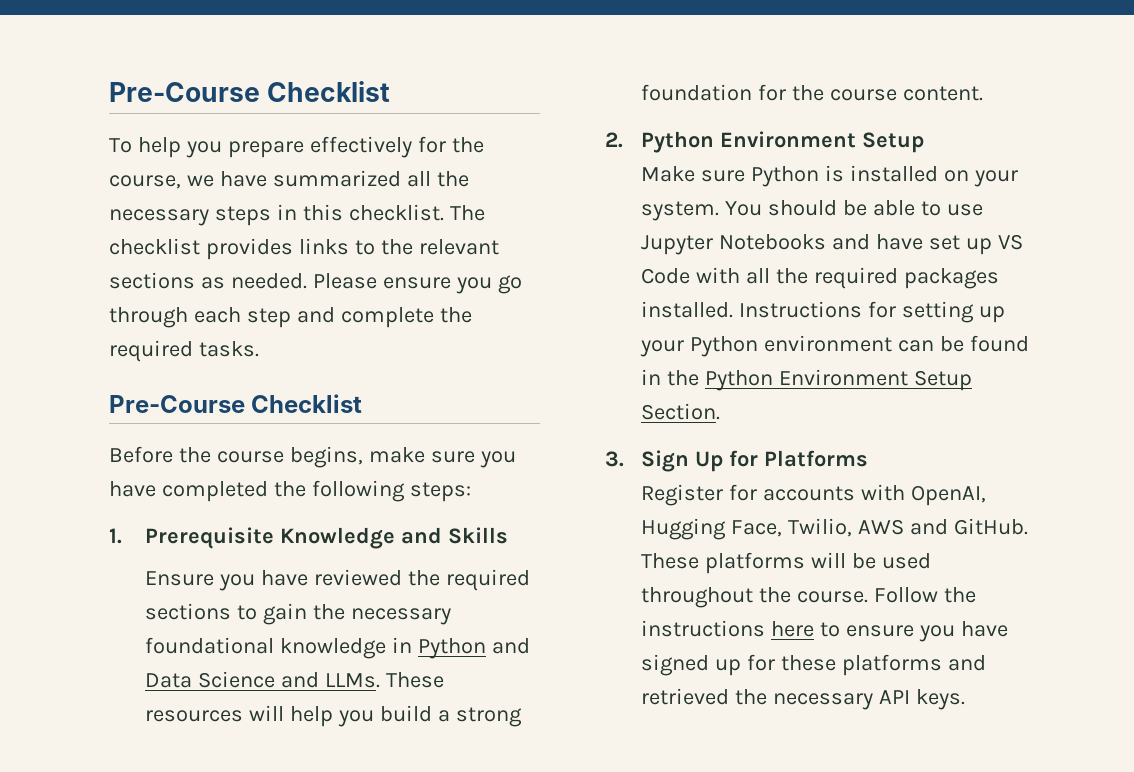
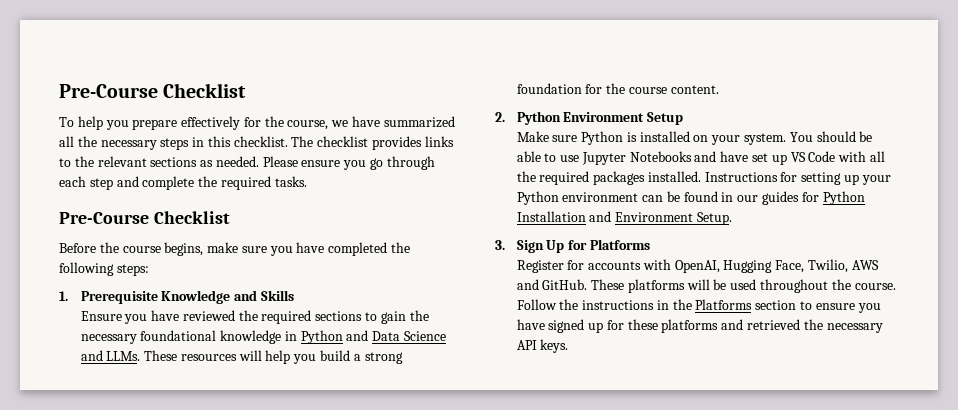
- Instructions for setting up your Python environment can be found in the Python Environment Setup Section.
+ Instructions for setting up your Python environment can be found in our guides for Python Installation and Environment Setup.
- Follow the instructions here to ensure you have signed up for these platforms and retrieved the necessary API keys.
+ Follow the instructions in the Platforms section to ensure you have signed up for these platforms and retrieved the necessary API keys.

